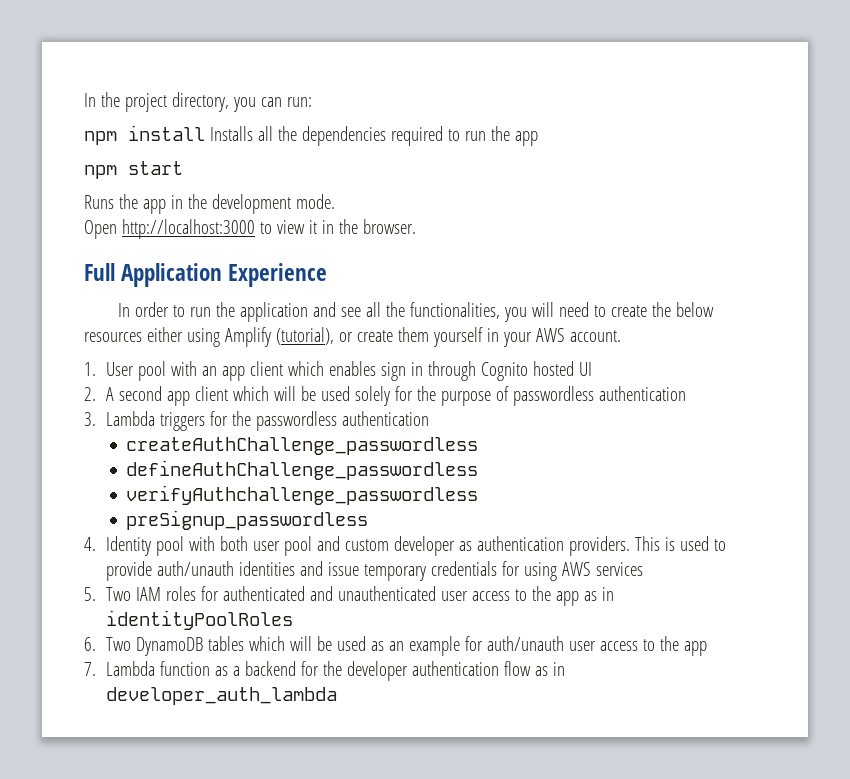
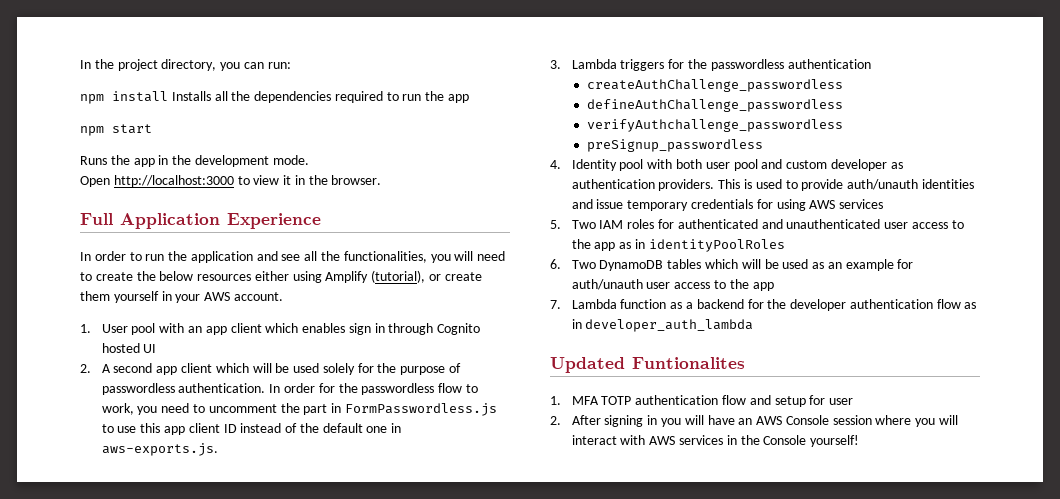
- 2. A second app client which will be used solely for the purpose of passwordless authentication
+ 2. A second app client which will be used solely for the purpose of passwordless authentication. In order for the passwordless flow to work, you need to uncomment the part in FormPasswordless.js to use this app client ID instead of the default one in aws-exports.js.
+ Updated Funtionalites
+ 1. MFA TOTP authentication flow and setup for user
+ 2. After signing in you will have an AWS Console session where you will interact with AWS services in the Console yourself!

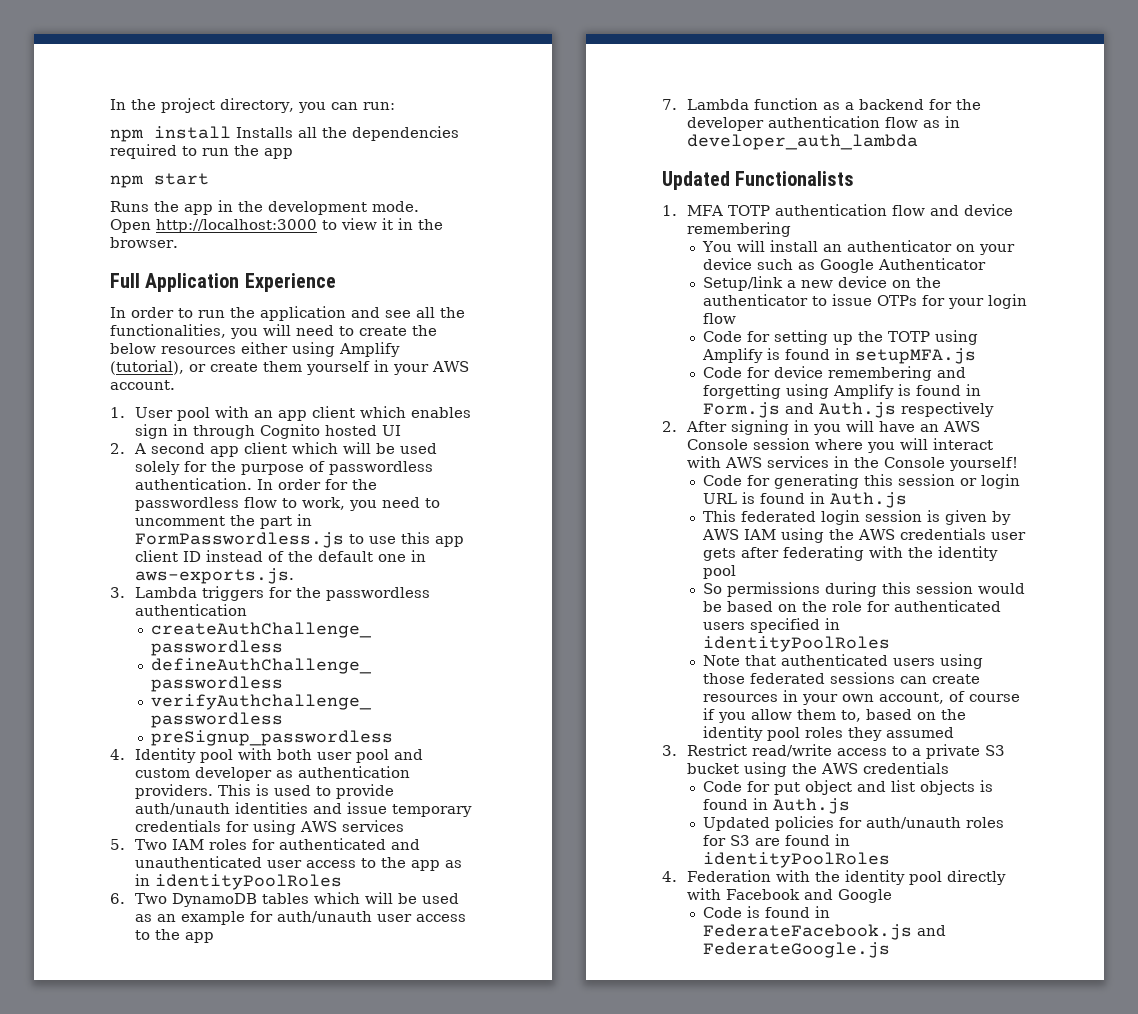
- Updated Funtionalites
+ Updated Functionalists
- 1. MFA TOTP authentication flow and setup for user
+ 1. MFA TOTP authentication flow and device remembering
+ You will install an authenticator on your device such as Google Authenticator
+ Setup/link a new device on the authenticator to issue OTPs for your login flow
+ Code for setting up the TOTP using Amplify is found in setupMFA.js
+ Code for device remembering and forgetting using Amplify is found in Form.js and Auth.js respectively
+ Code for generating this session or login URL is found in Auth.js
+ This federated login session is given by AWS IAM using the AWS credentials user gets after federating with the identity pool
+ So permissions during this session would be based on the role for authenticated users specified in identityPoolRoles
+ Note that authenticated users using those federated sessions can create resources in your own account, of course if you allow them to, based on the identity pool roles they assumed
+ 3. Restrict read/write access to a private S3 bucket using the AWS credentials
+ Code for put object and list objects is found in Auth.js
+ Updated policies for auth/unauth roles for S3 are found in identityPoolRoles
+ 4. Federation with the identity pool directly with Facebook and Google
+ Code is found in FederateFacebook.js and FederateGoogle.js

